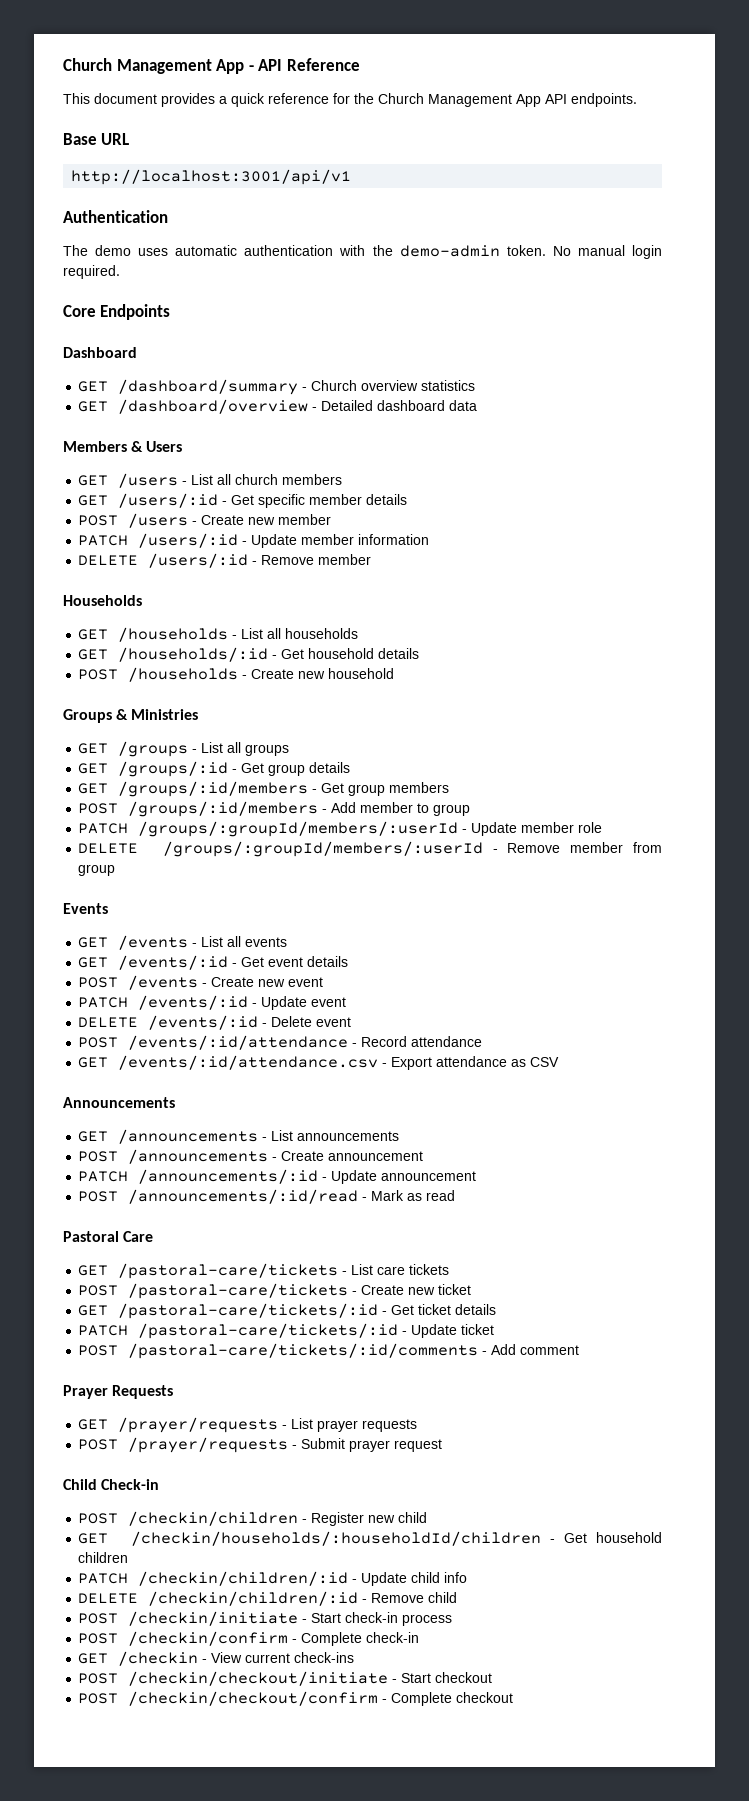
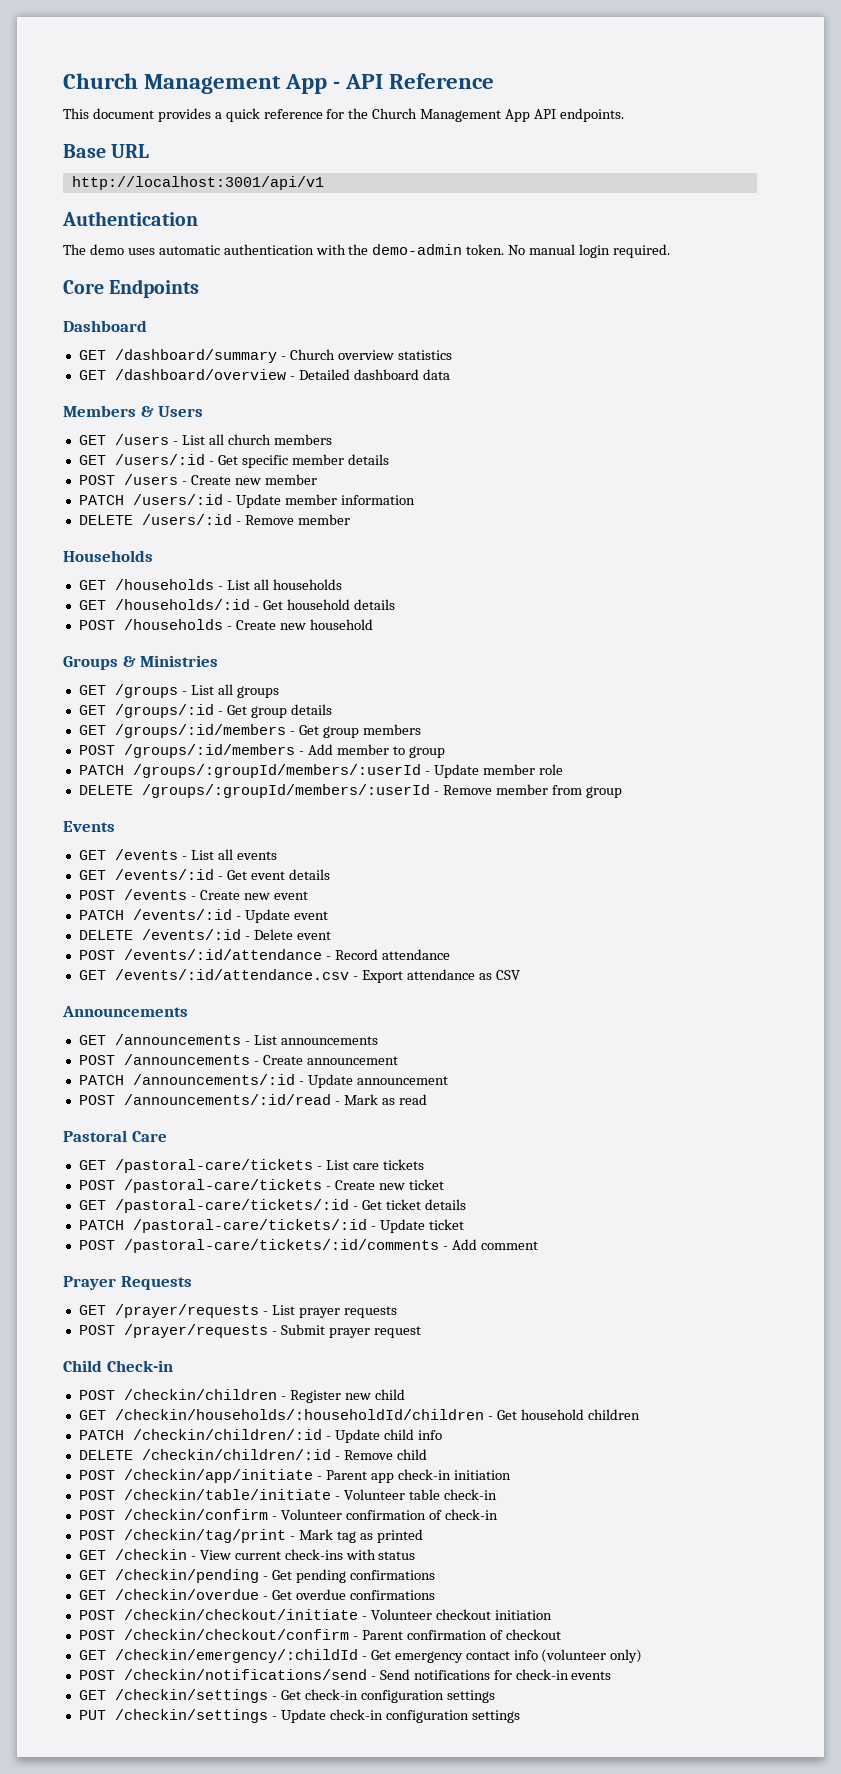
- POST /checkin/initiate - Start check-in process
- POST /checkin/confirm - Complete check-in
+ POST /checkin/app/initiate - Parent app check-in initiation
+ POST /checkin/table/initiate - Volunteer table check-in
+ POST /checkin/confirm - Volunteer confirmation of check-in
+ POST /checkin/tag/print - Mark tag as printed
- GET /checkin - View current check-ins
+ GET /checkin - View current check-ins with status
+ GET /checkin/pending - Get pending confirmations
+ GET /checkin/overdue - Get overdue confirmations
- POST /checkin/checkout/initiate - Start checkout
+ POST /checkin/checkout/initiate - Volunteer checkout initiation
- POST /checkin/checkout/confirm - Complete checkout
+ POST /checkin/checkout/confirm - Parent confirmation of checkout
+ GET /checkin/emergency/:childId - Get emergency contact info (volunteer only)
+ POST /checkin/notifications/send - Send notifications for check-in events
+ GET /checkin/settings - Get check-in configuration settings
+ PUT /checkin/settings - Update check-in configuration settings

